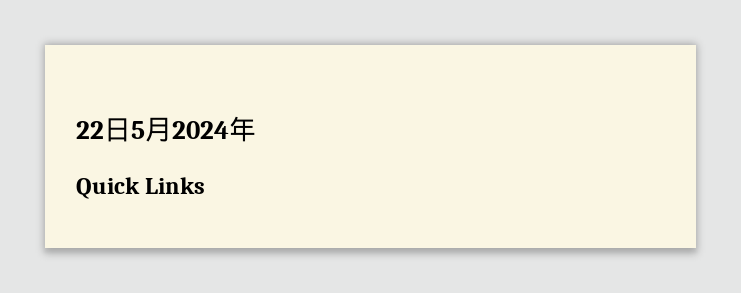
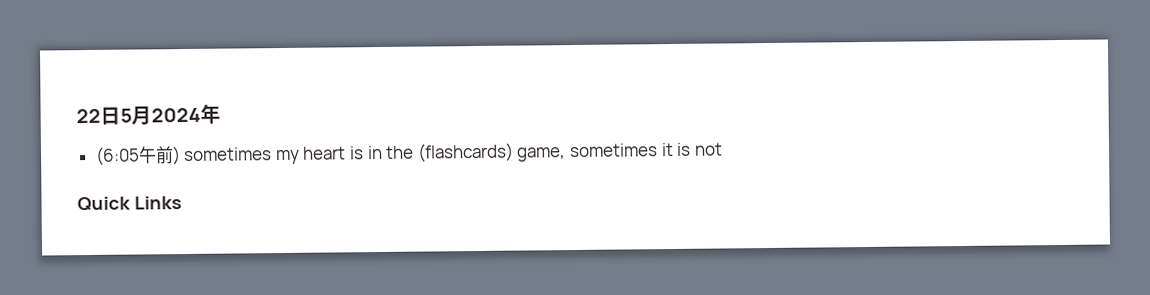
+ (6:05午前) sometimes my heart is in the (flashcards) game, sometimes it is not

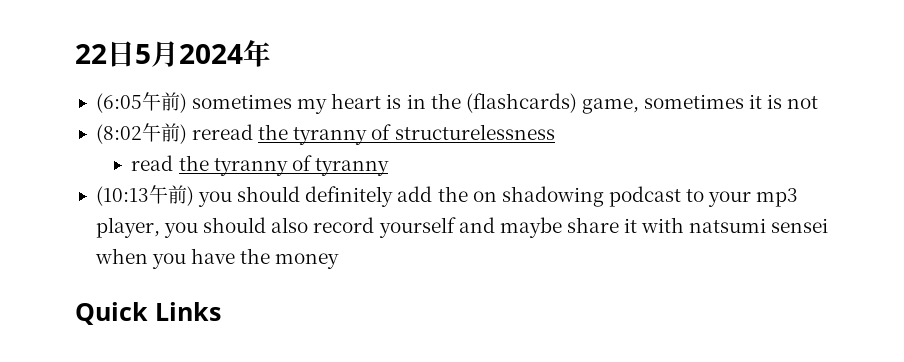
+ (8:02午前) reread the tyranny of structurelessness
+ read the tyranny of tyranny
+ (10:13午前) you should definitely add the on shadowing podcast to your mp3 player, you should also record yourself and maybe share it with natsumi sensei when you have the money

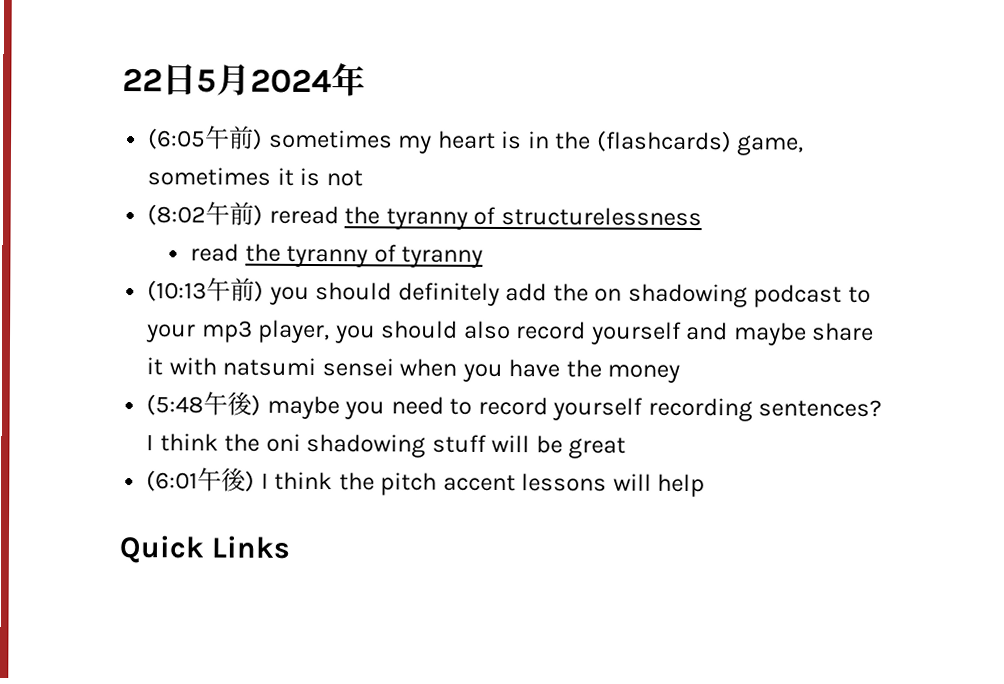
+ (5:48午後) maybe you need to record yourself recording sentences? I think the oni shadowing stuff will be great
+ (6:01午後) I think the pitch accent lessons will help

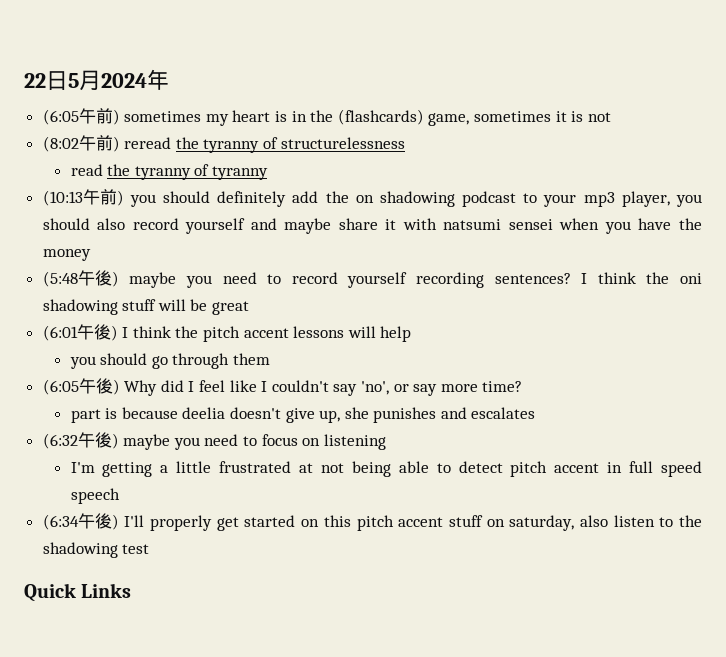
+ you should go through them
+ (6:05午後) Why did I feel like I couldn't say 'no', or say more time?
+ part is because deelia doesn't give up, she punishes and escalates
+ (6:32午後) maybe you need to focus on listening
+ I'm getting a little frustrated at not being able to detect pitch accent in full speed speech
+ (6:34午後) I'll properly get started on this pitch accent stuff on saturday, also listen to the shadowing test

